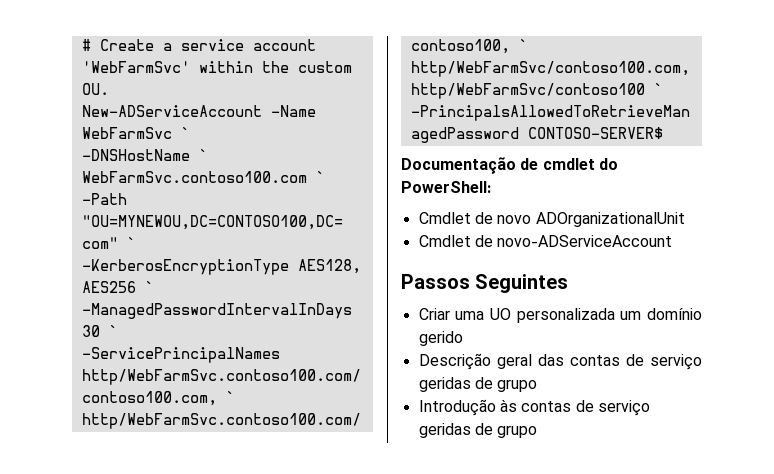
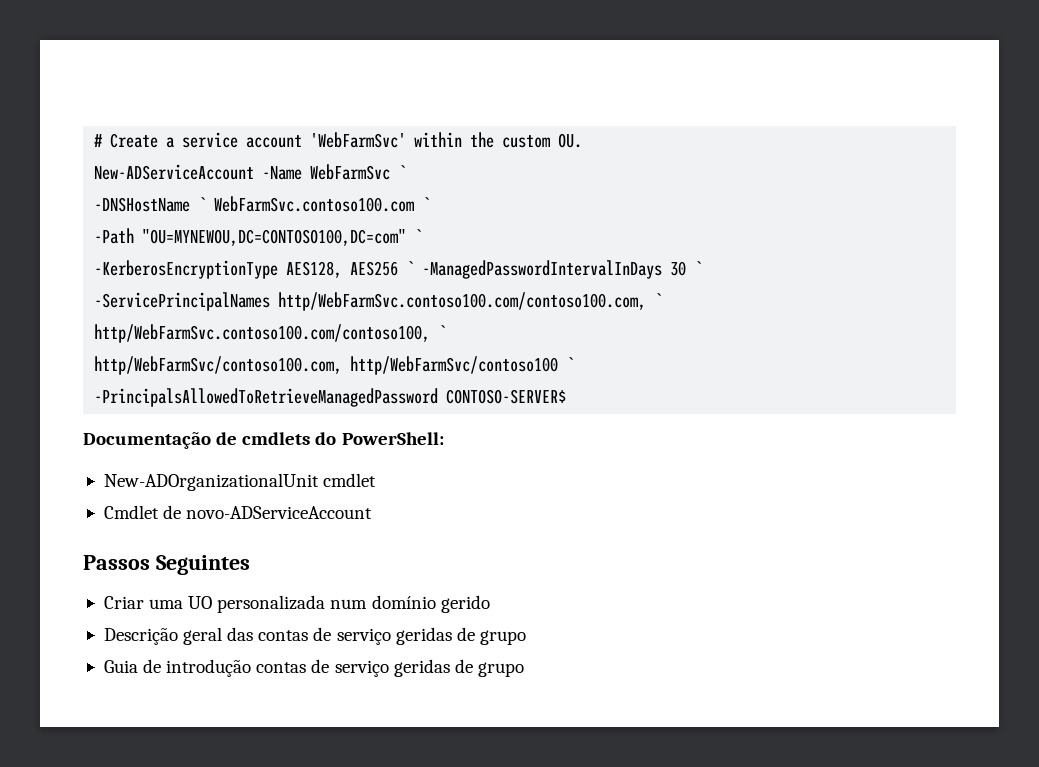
- Documentação de cmdlet do PowerShell:
+ Documentação de cmdlets do PowerShell:
- Cmdlet de novo ADOrganizationalUnit
+ New-ADOrganizationalUnit cmdlet
- Criar uma UO personalizada um domínio gerido
+ Criar uma UO personalizada num domínio gerido
- Introdução às contas de serviço geridas de grupo
+ Guia de introdução contas de serviço geridas de grupo

